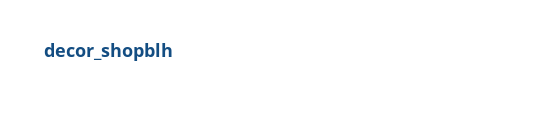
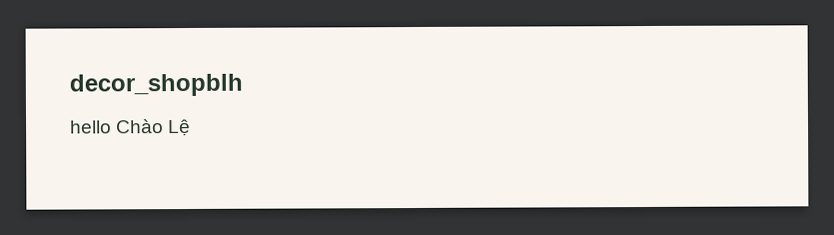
+ hello Chào Lệ

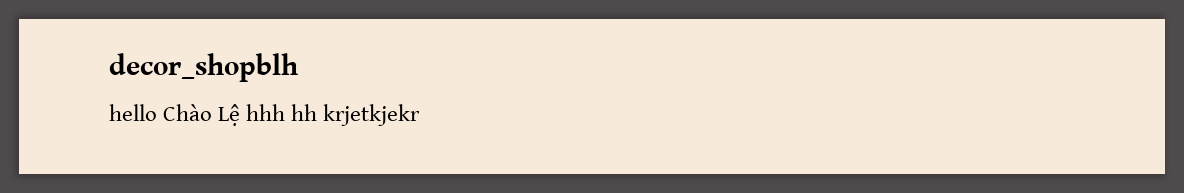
- hello Chào Lệ
+ hello Chào Lệ hhh hh krjetkjekr

